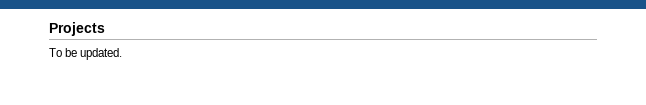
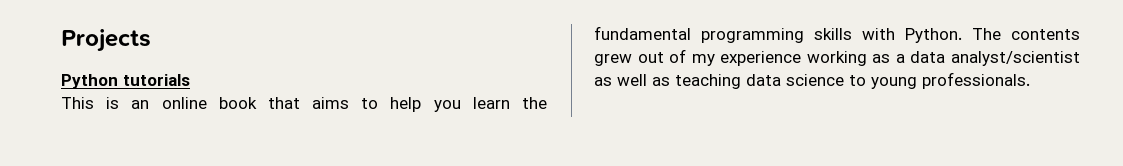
- To be updated.
+ Python tutorials
+ This is an online book that aims to help you learn the fundamental programming skills with Python. The contents grew out of my experience working as a data analyst/scientist as well as teaching data science to young professionals.

